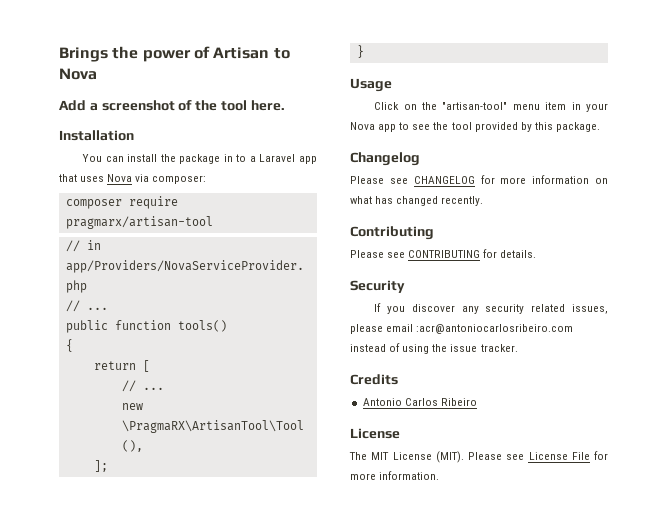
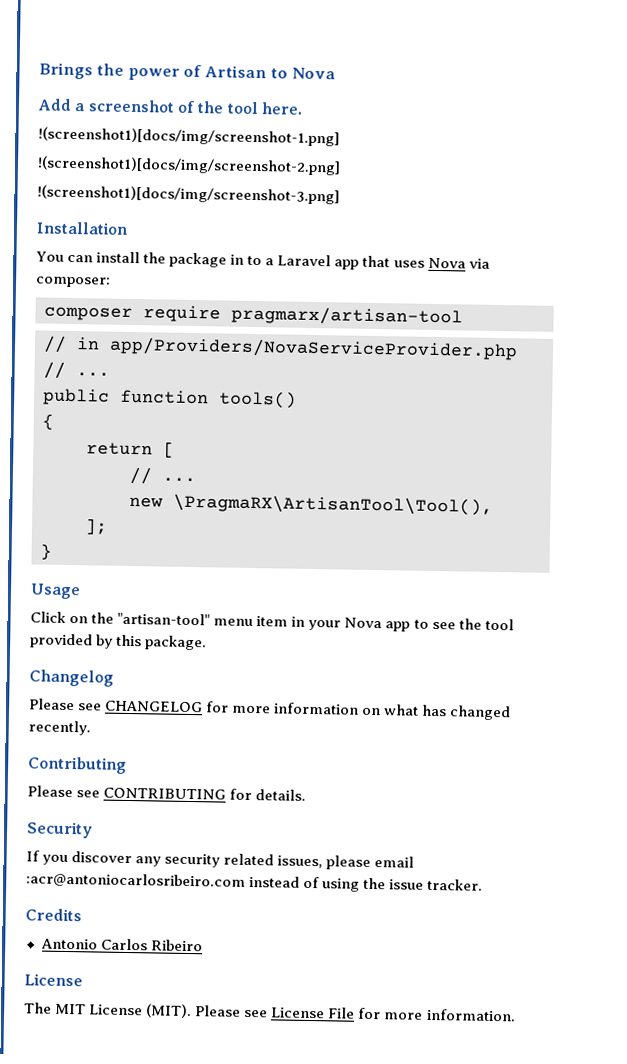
+ !(screenshot1)[docs/img/screenshot-1.png]
+ !(screenshot1)[docs/img/screenshot-2.png]
+ !(screenshot1)[docs/img/screenshot-3.png]

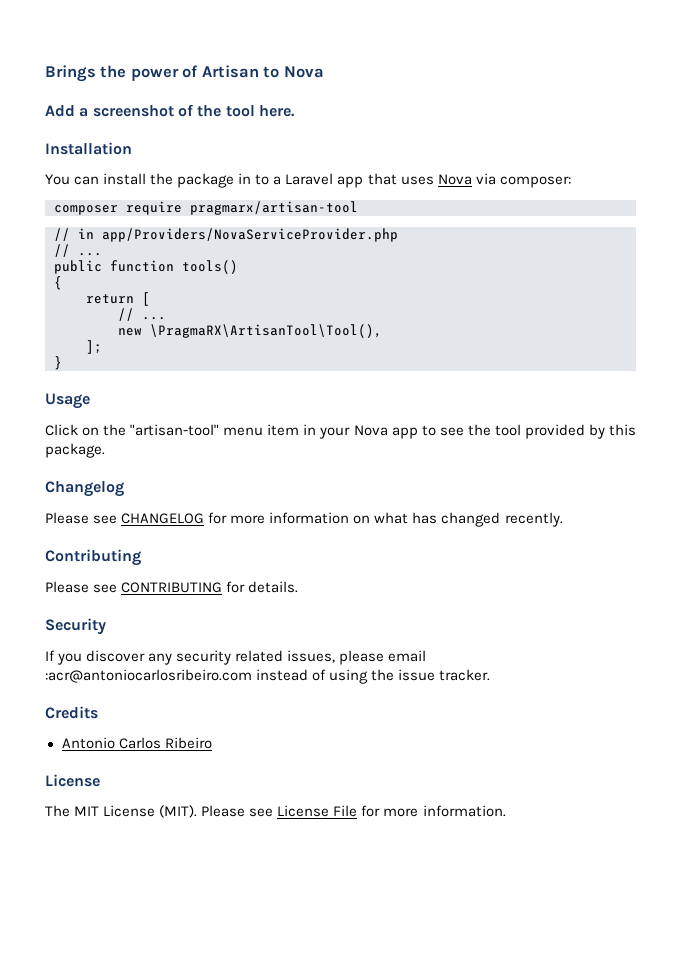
- !(screenshot1)[docs/img/screenshot-1.png]
- !(screenshot1)[docs/img/screenshot-2.png]
- !(screenshot1)[docs/img/screenshot-3.png]

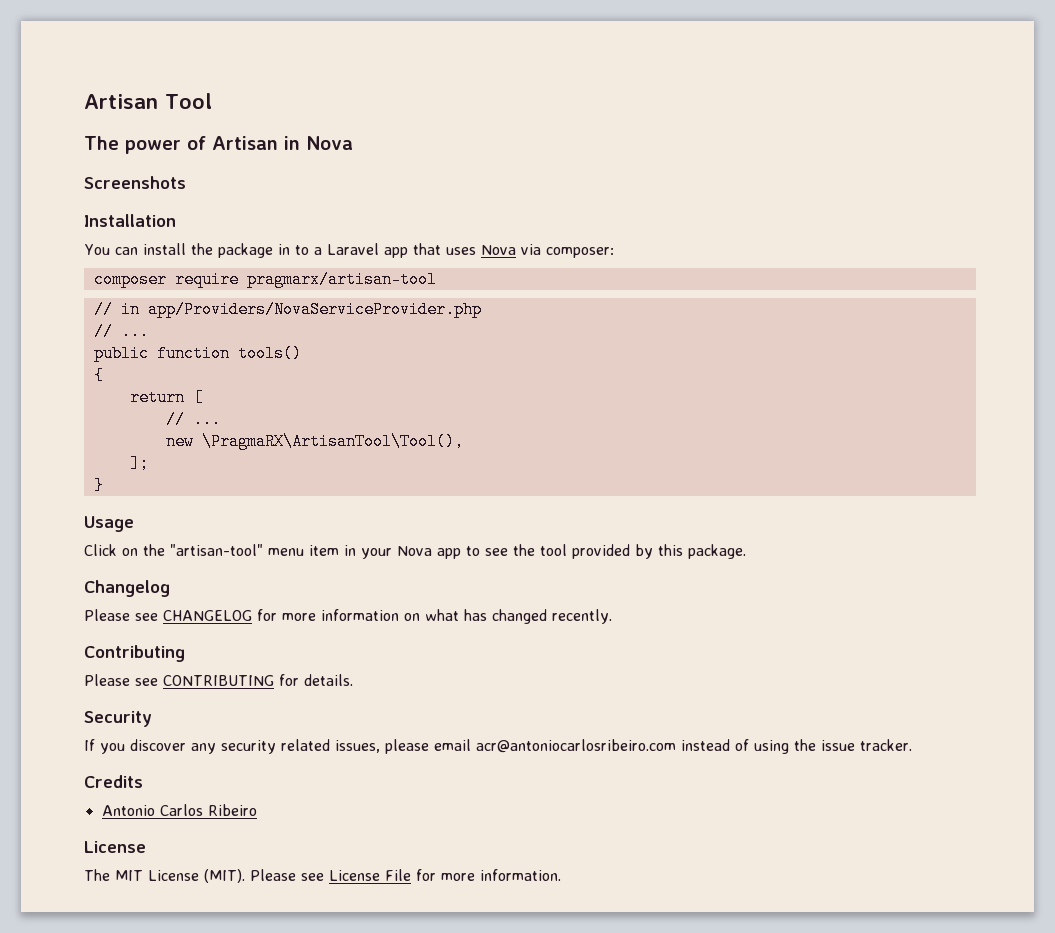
- Brings the power of Artisan to Nova
+ Artisan Tool
+ The power of Artisan in Nova
- Add a screenshot of the tool here.
+ Screenshots
- If you discover any security related issues, please email :acr@antoniocarlosribeiro.com instead of using the issue tracker.
+ If you discover any security related issues, please email acr@antoniocarlosribeiro.com instead of using the issue tracker.

